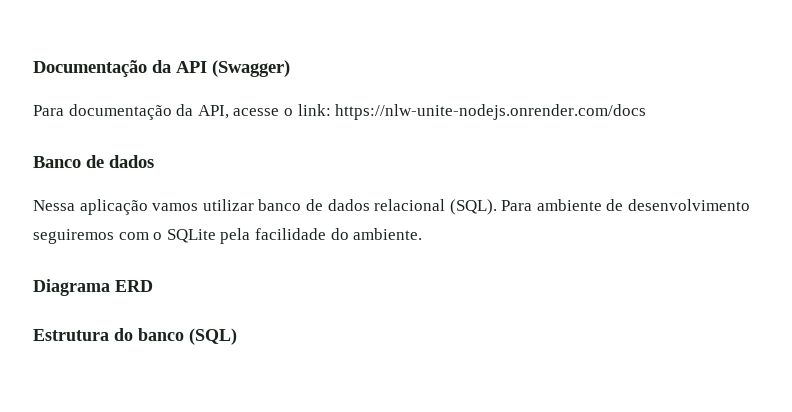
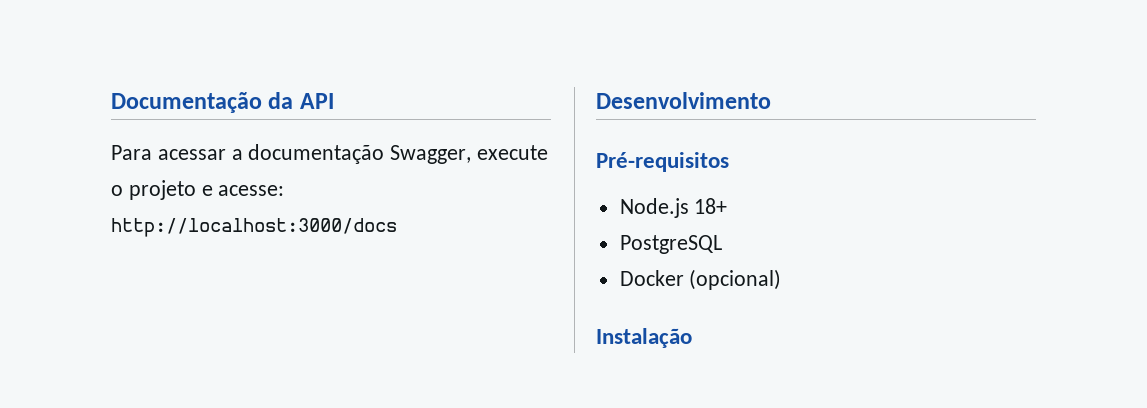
- Documentação da API (Swagger)
- Para documentação da API, acesse o link: https://nlw-unite-nodejs.onrender.com/docs
- Banco de dados
- Nessa aplicação vamos utilizar banco de dados relacional (SQL). Para ambiente de desenvolvimento seguiremos com o SQLite pela facilidade do ambiente.
- Diagrama ERD
- Estrutura do banco (SQL)
+ Documentação da API
+ Para acessar a documentação Swagger, execute o projeto e acesse: http://localhost:3000/docs
+ Desenvolvimento
+ Pré-requisitos
+ Node.js 18+
+ PostgreSQL
+ Docker (opcional)
+ Instalação

